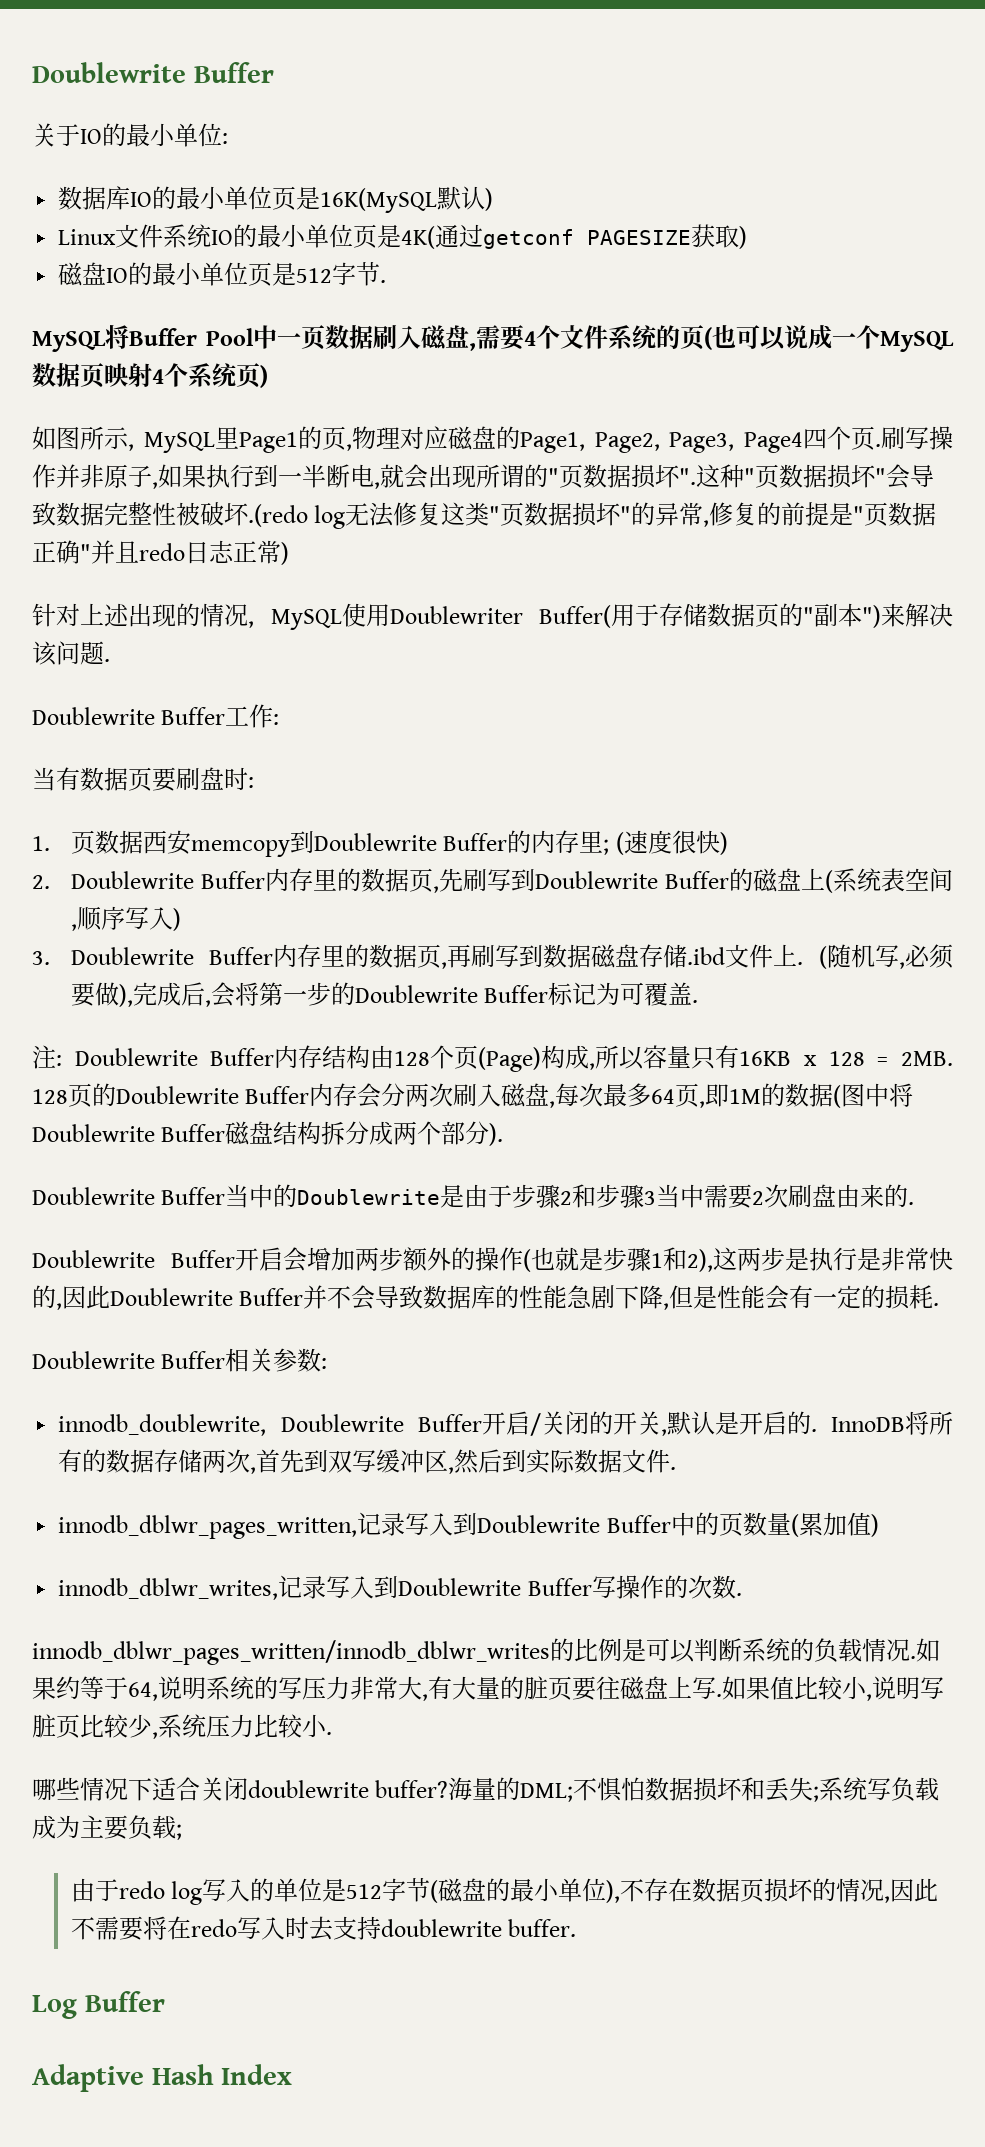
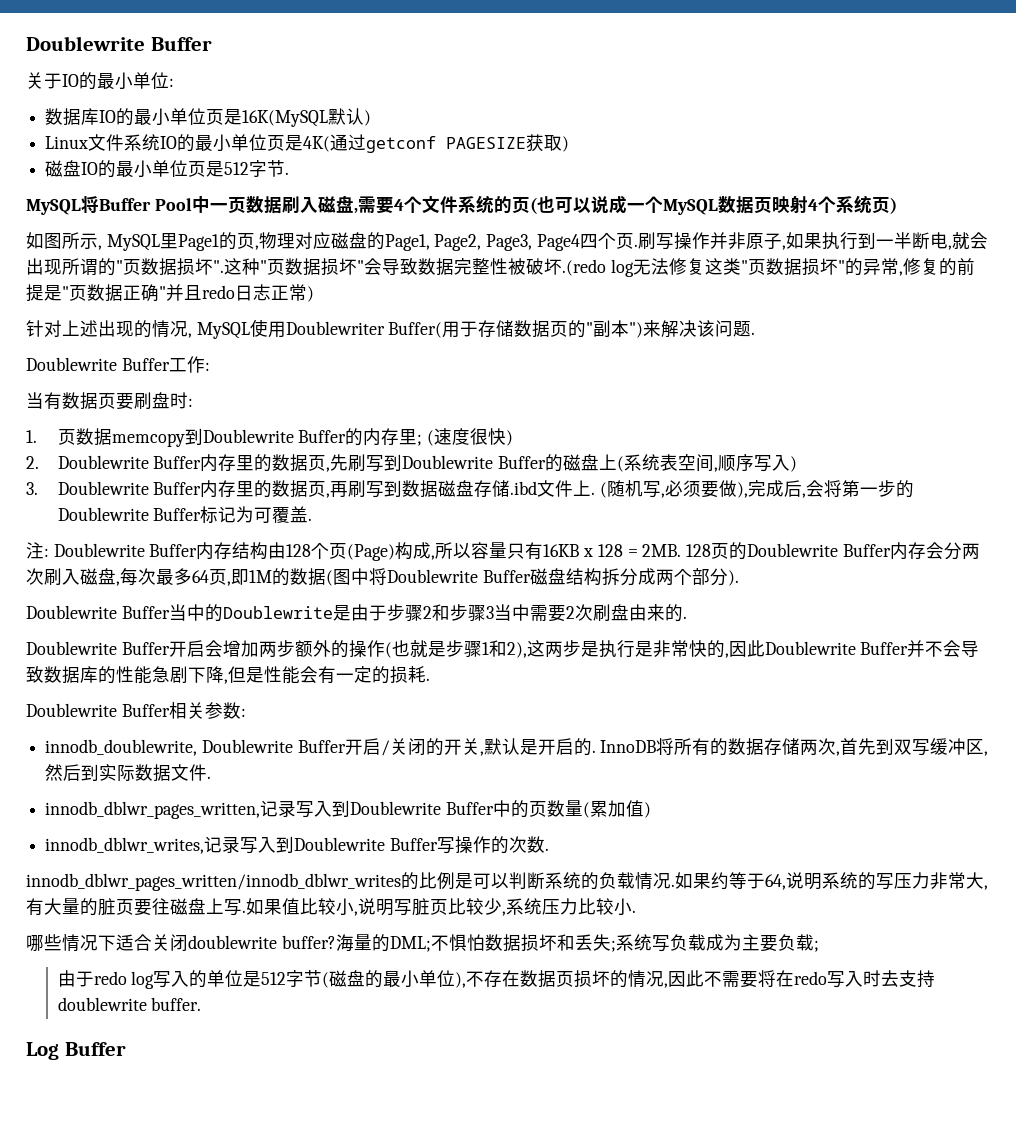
- 1.页数据西安memcopy到Doublewrite Buffer的内存里; (速度很快)
+ 1.页数据memcopy到Doublewrite Buffer的内存里; (速度很快)
- Adaptive Hash Index

